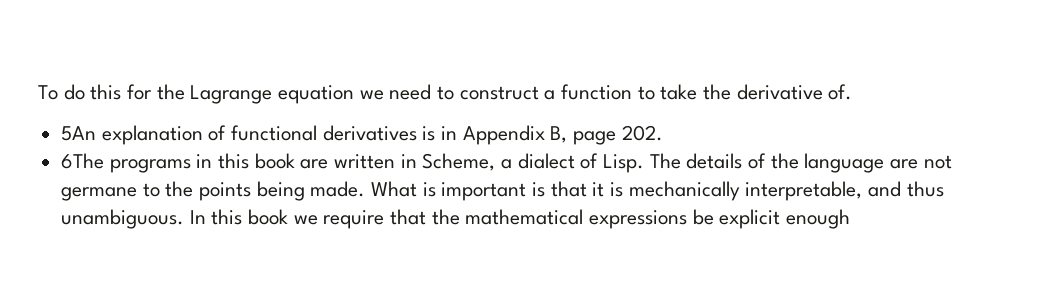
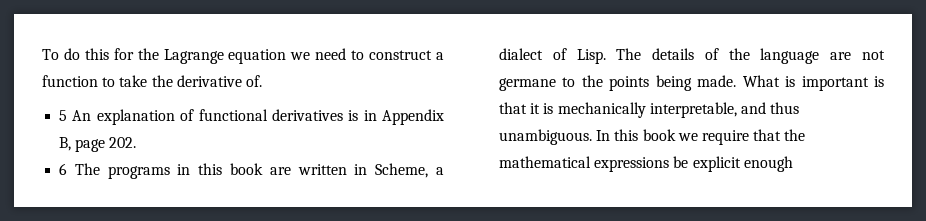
- 5An explanation of functional derivatives is in Appendix B, page 202.
+ 5 An explanation of functional derivatives is in Appendix B, page 202.
- 6The programs in this book are written in Scheme, a dialect of Lisp.
+ 6 The programs in this book are written in Scheme, a dialect of Lisp.

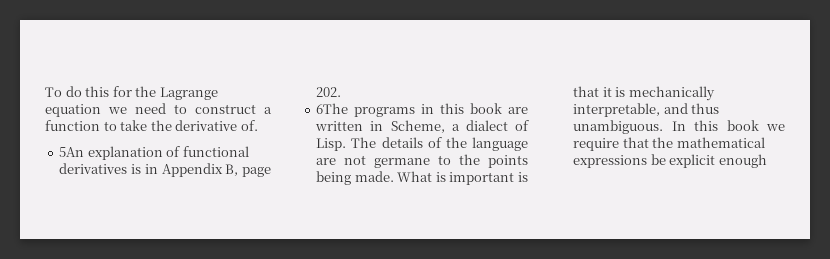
- 5 An explanation of functional derivatives is in Appendix B, page 202.
+ 5An explanation of functional derivatives is in Appendix B, page 202.
- 6 The programs in this book are written in Scheme, a dialect of Lisp.
+ 6The programs in this book are written in Scheme, a dialect of Lisp.

